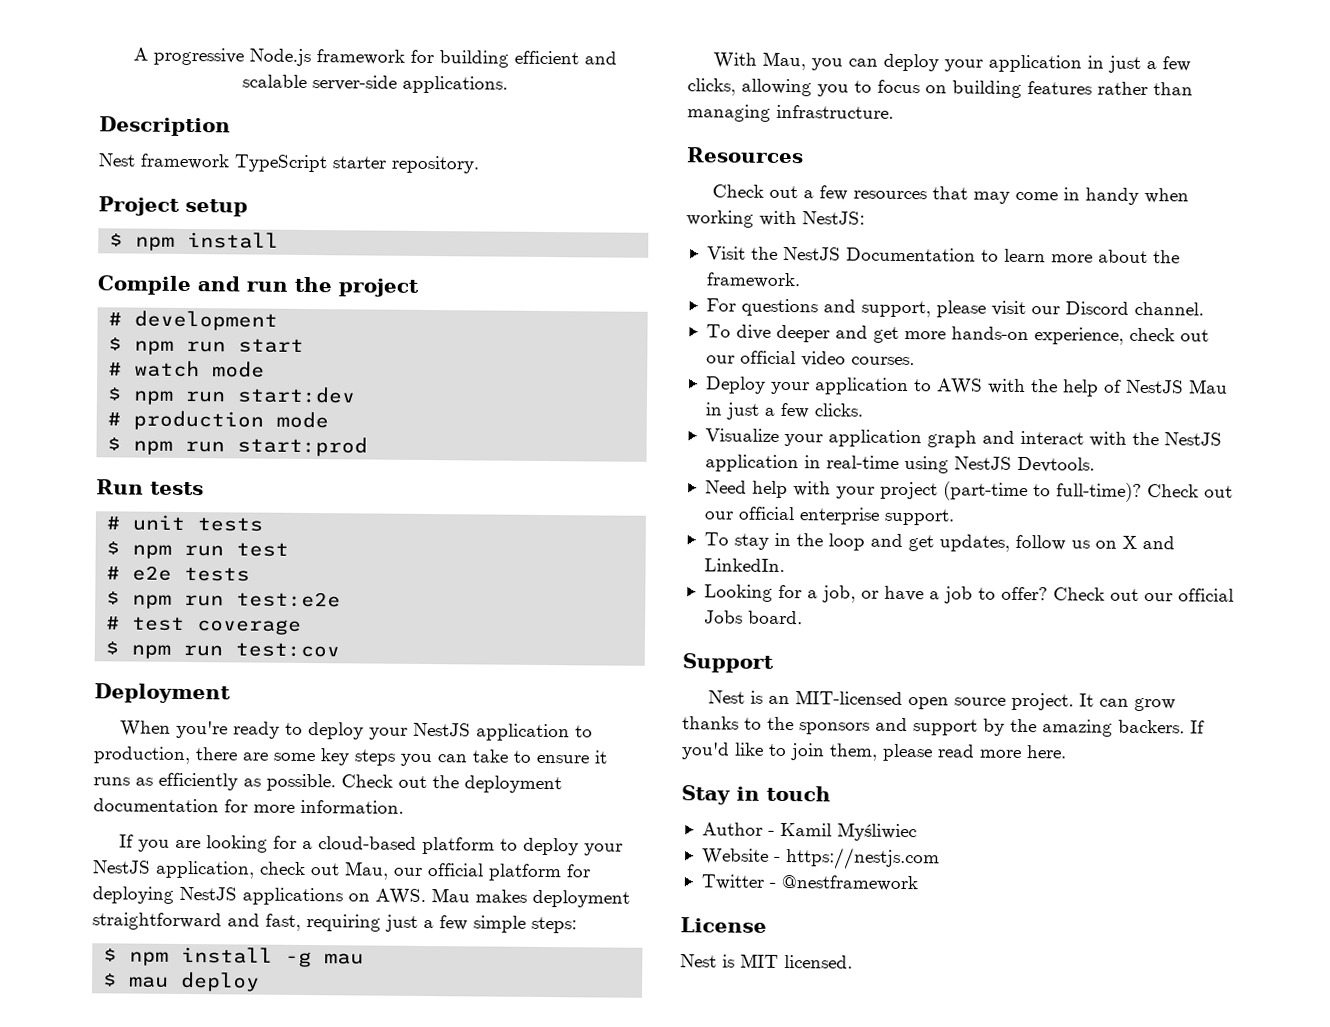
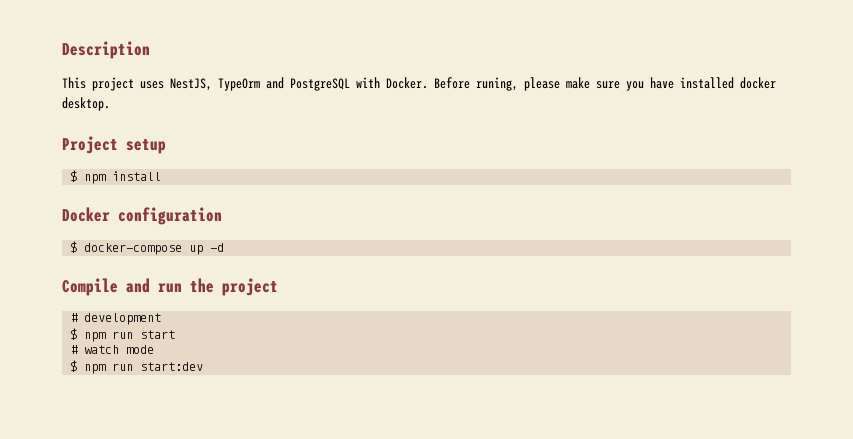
- A progressive Node.js framework for building efficient and scalable server-side applications.
  Description
- Nest framework TypeScript starter repository.
+ This project uses NestJS, TypeOrm and PostgreSQL with Docker. Before runing, please make sure you have installed docker desktop.
+ Docker configuration
+ $ docker-compose up -d
- # production mode
- $ npm run start:prod
- Run tests
- # unit tests
- $ npm run test
- # e2e tests
- $ npm run test:e2e
- # test coverage
- $ npm run test:cov
- Deployment
- When you're ready to deploy your NestJS application to production, there are some key steps you can take to ensure it runs as efficiently as possible. Check out the deployment documentation for more information.
- If you are looking for a cloud-based platform to deploy your NestJS application, check out Mau, our official platform for deploying NestJS applications on AWS. Mau makes deployment straightforward and fast, requiring just a few simple steps:
- $ npm install -g mau
- $ mau deploy
- With Mau, you can deploy your application in just a few clicks, allowing you to focus on building features rather than managing infrastructure.
- Resources
- Check out a few resources that may come in handy when working with NestJS:
- Visit the NestJS Documentation to learn more about the framework.
- For questions and support, please visit our Discord channel.
- To dive deeper and get more hands-on experience, check out our official video courses.
- Deploy your application to AWS with the help of NestJS Mau in just a few clicks.
- Visualize your application graph and interact with the NestJS application in real-time using NestJS Devtools.
- Need help with your project (part-time to full-time)? Check out our official enterprise support.
- To stay in the loop and get updates, follow us on X and LinkedIn.
- Looking for a job, or have a job to offer? Check out our official Jobs board.
- Support
- Nest is an MIT-licensed open source project. It can grow thanks to the sponsors and support by the amazing backers. If you'd like to join them, please read more here.
- Stay in touch
- Author - Kamil Myśliwiec
- Website - https://nestjs.com
- Twitter - @nestframework
- License
- Nest is MIT licensed.

